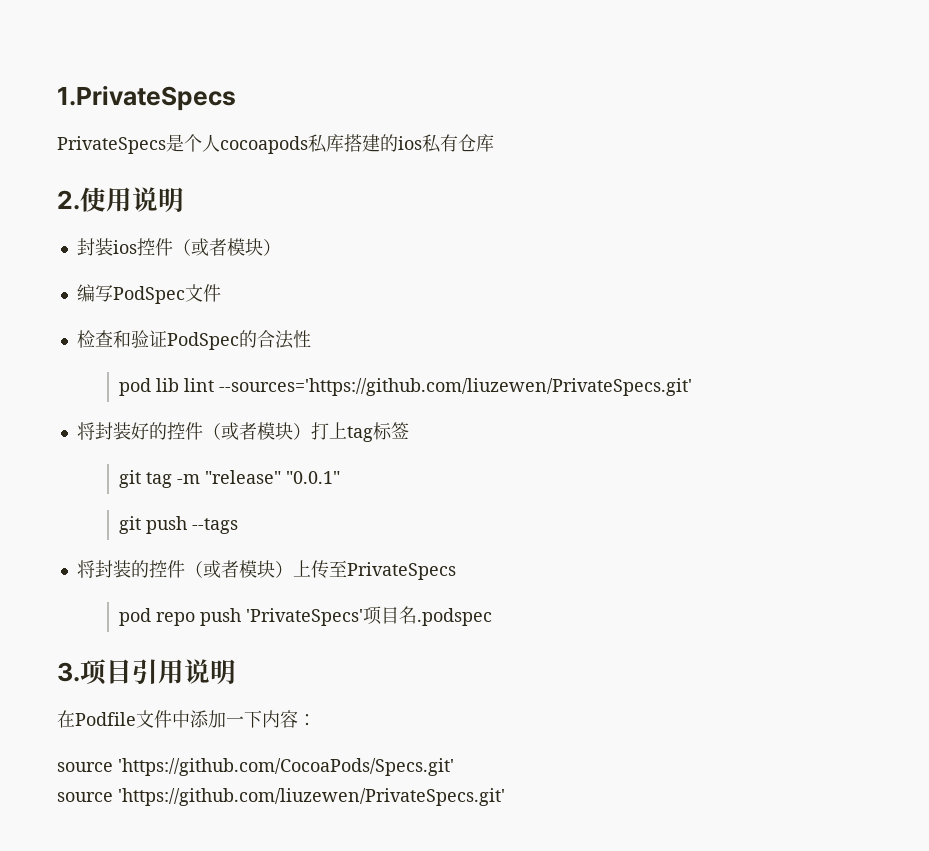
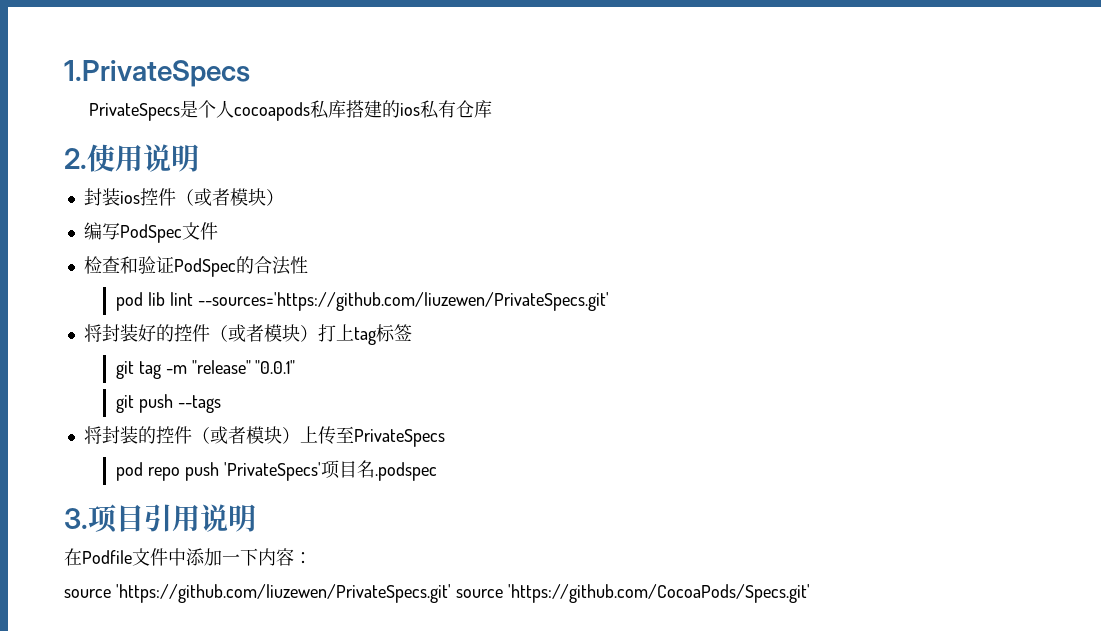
- source 'https://github.com/CocoaPods/Specs.git'
+ source 'https://github.com/liuzewen/PrivateSpecs.git' source 'https://github.com/CocoaPods/Specs.git'
- source 'https://github.com/liuzewen/PrivateSpecs.git'

